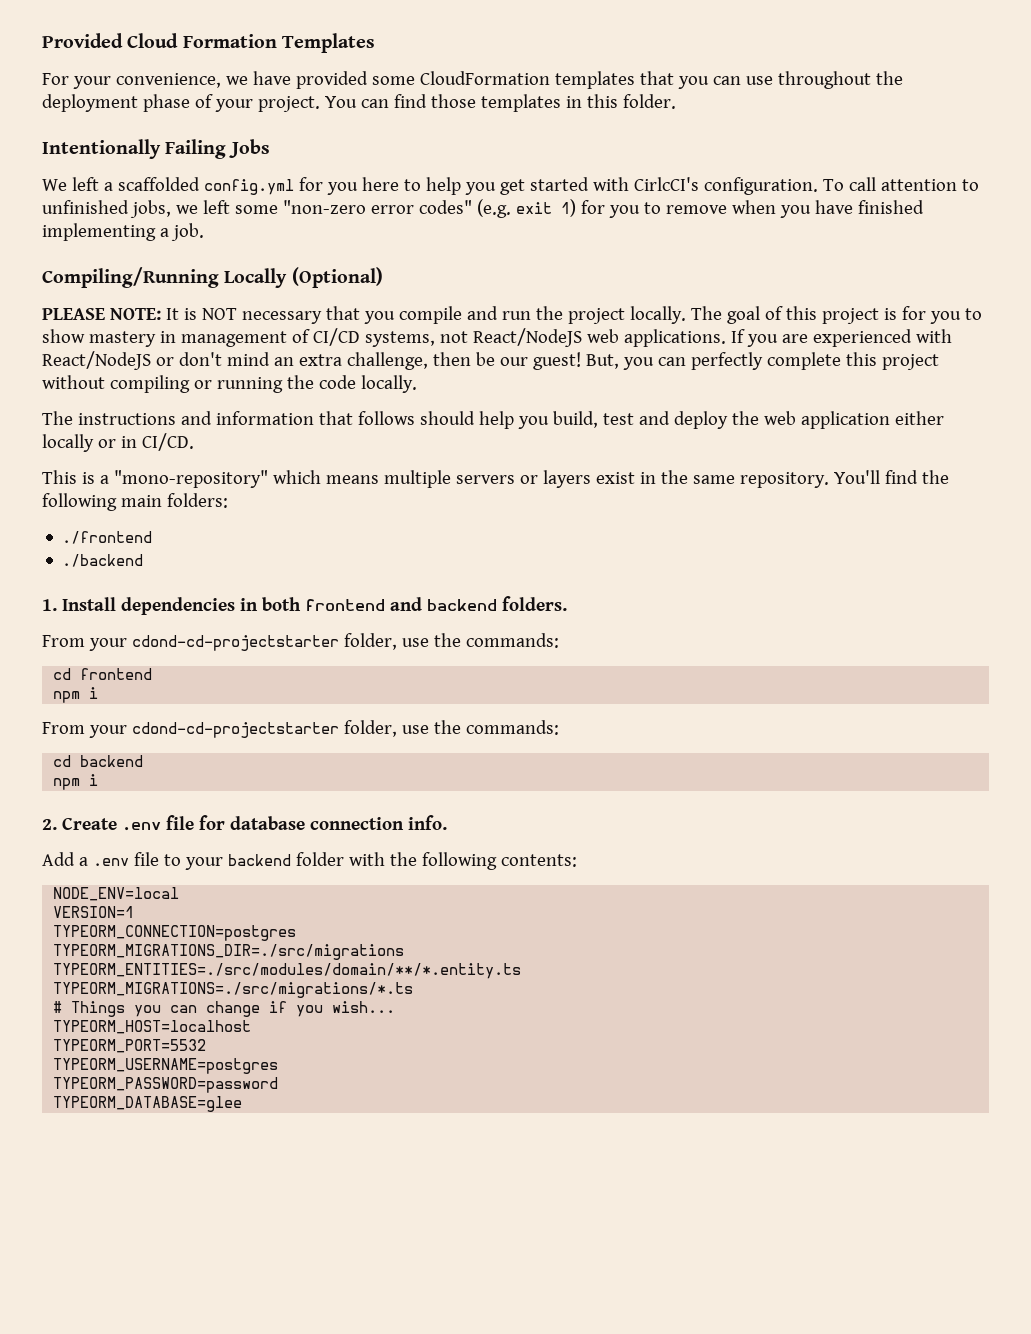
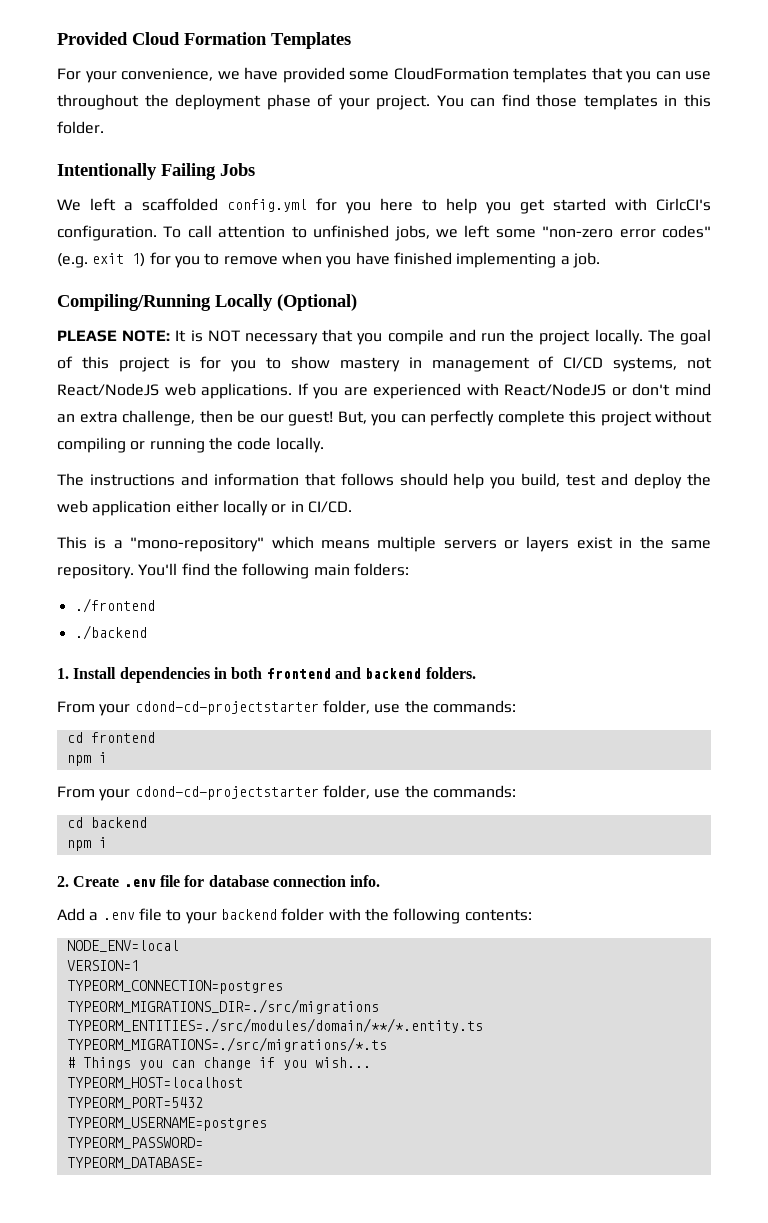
- TYPEORM_PORT=5532
+ TYPEORM_PORT=5432
- TYPEORM_PASSWORD=password
- TYPEORM_DATABASE=glee
+ TYPEORM_PASSWORD=
+ TYPEORM_DATABASE=

